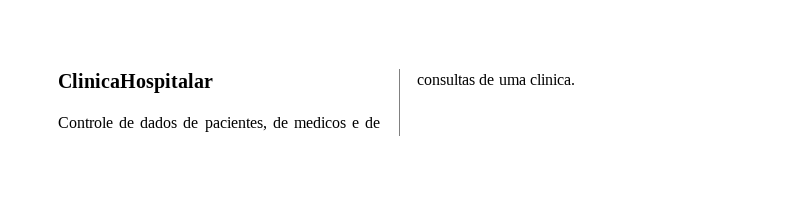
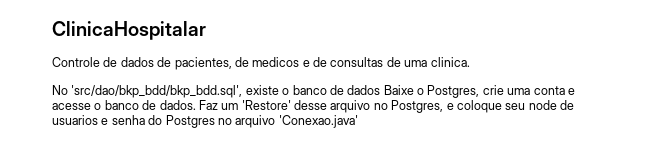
+ No 'src/dao/bkp_bdd/bkp_bdd.sql', existe o banco de dados Baixe o Postgres, crie uma conta e acesse o banco de dados. Faz um 'Restore' desse arquivo no Postgres, e coloque seu node de usuarios e senha do Postgres no arquivo 'Conexao.java'

